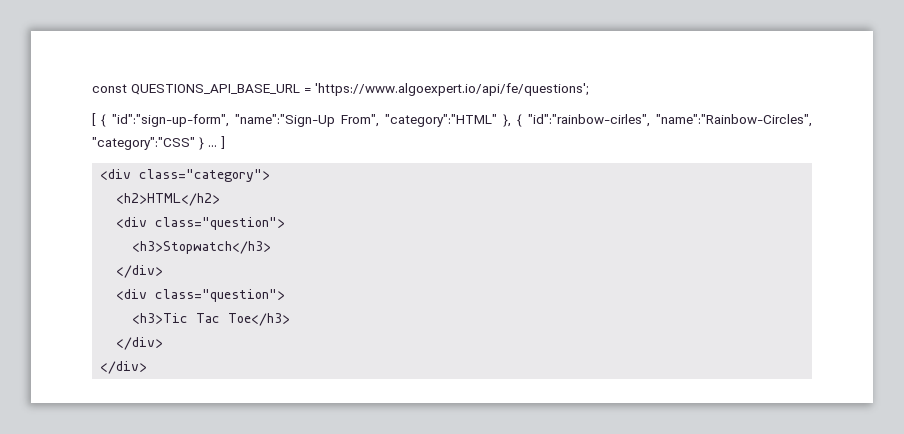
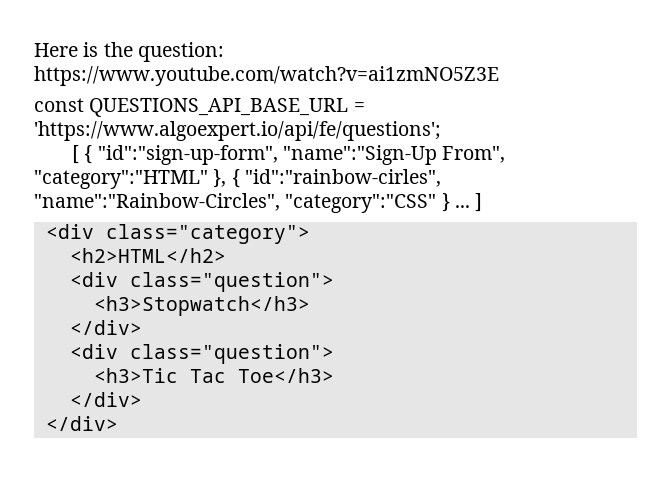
+ Here is the question: https://www.youtube.com/watch?v=ai1zmNO5Z3E

